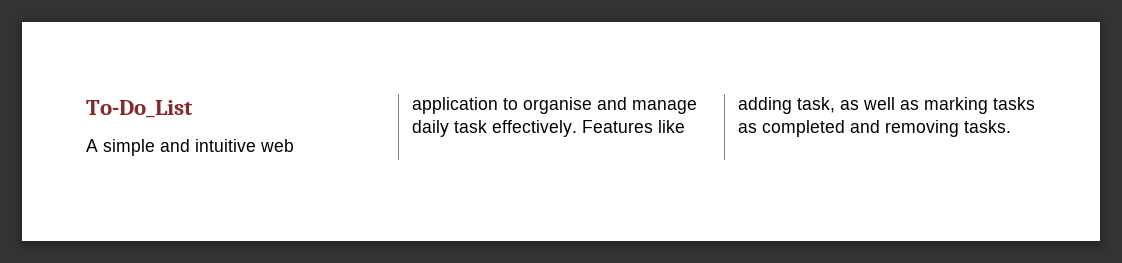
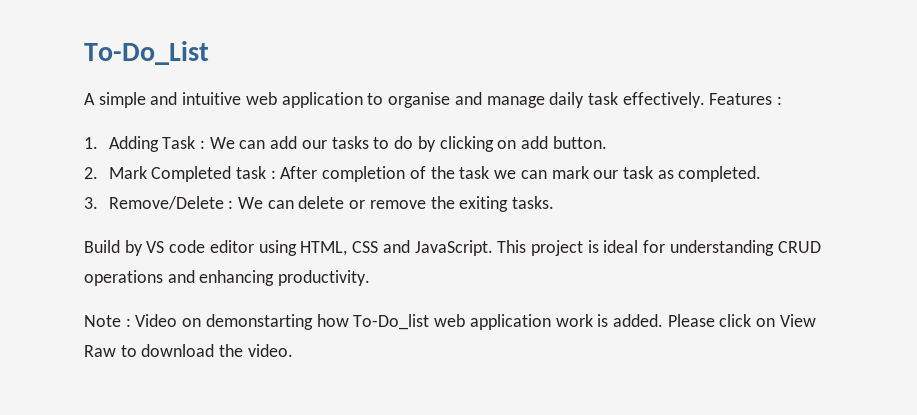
- Features like adding task, as well as marking tasks as completed and removing tasks.
+ Features :
+ 1. Adding Task : We can add our tasks to do by clicking on add button.
+ 2. Mark Completed task : After completion of the task we can mark our task as completed.
+ 3. Remove/Delete : We can delete or remove the exiting tasks.
+ Build by VS code editor using HTML, CSS and JavaScript. This project is ideal for understanding CRUD operations and enhancing productivity.
+ Note : Video on demonstarting how To-Do_list web application work is added. Please click on View Raw to download the video.

